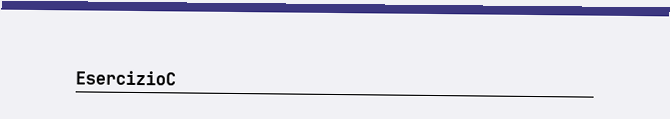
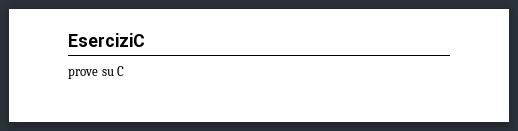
- EsercizioC
+ EserciziC
+ prove su C

